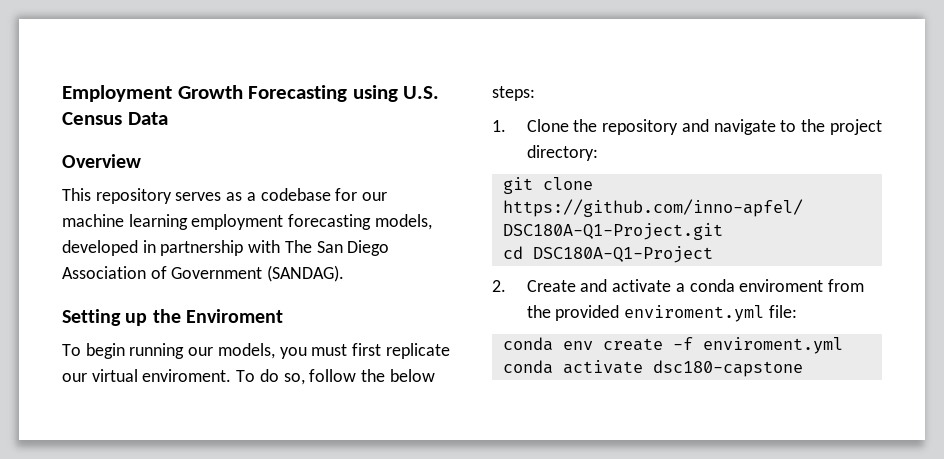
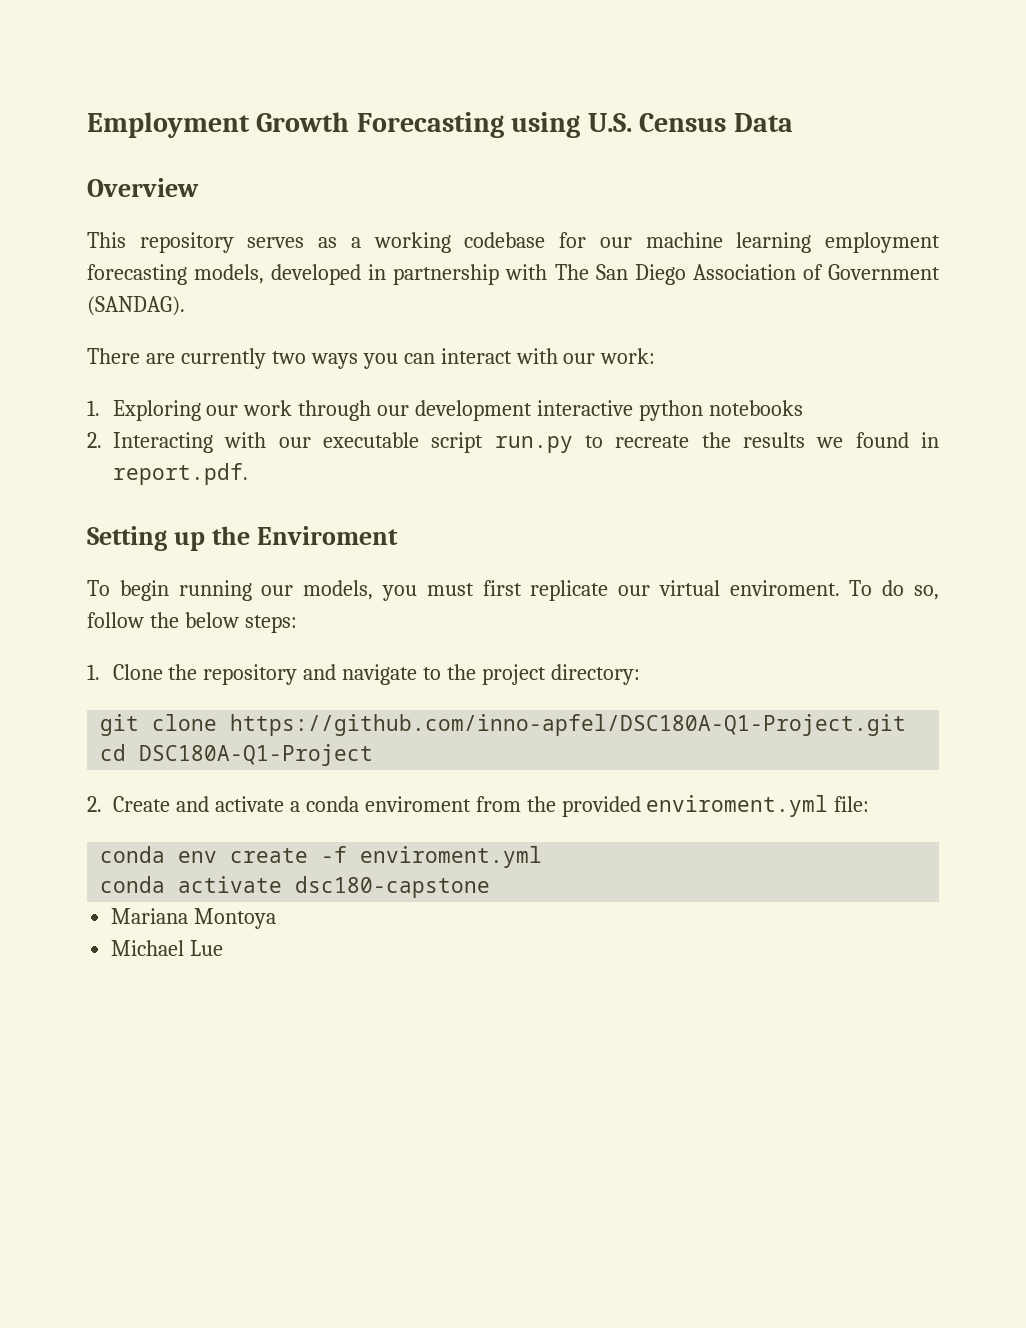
- This repository serves as a codebase for our machine learning employment forecasting models, developed in partnership with The San Diego Association of Government (SANDAG).
+ This repository serves as a working codebase for our machine learning employment forecasting models, developed in partnership with The San Diego Association of Government (SANDAG).
+ There are currently two ways you can interact with our work:
+ 1. Exploring our work through our development interactive python notebooks
+ 2. Interacting with our executable script run.py to recreate the results we found in report.pdf.
+ Mariana Montoya
+ Michael Lue

